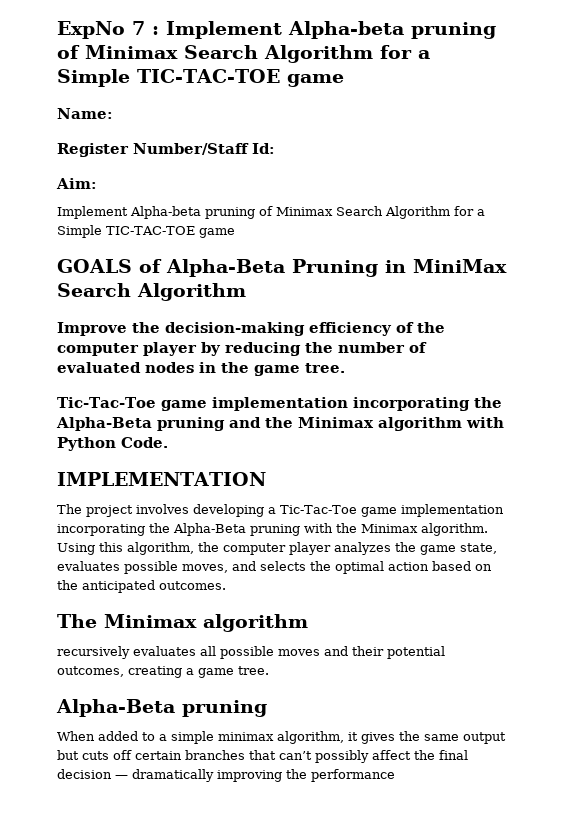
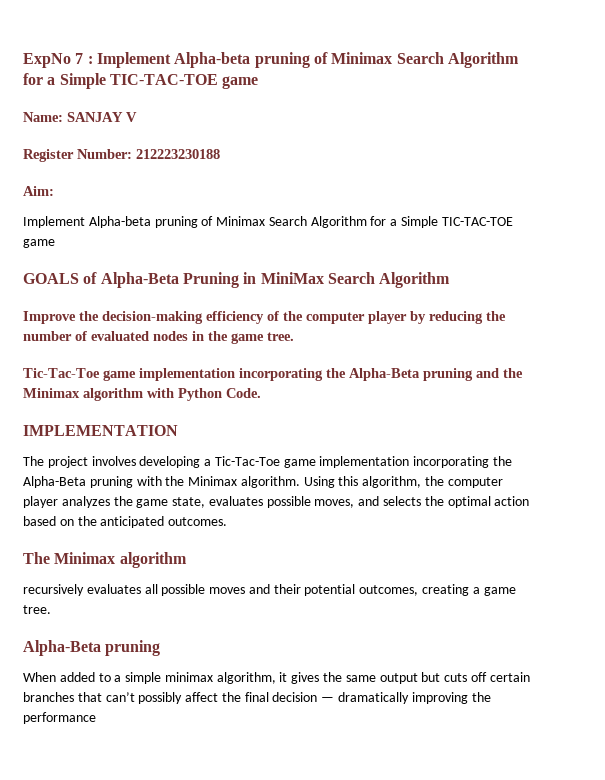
- Name:
+ Name: SANJAY V
- Register Number/Staff Id:
+ Register Number: 212223230188

